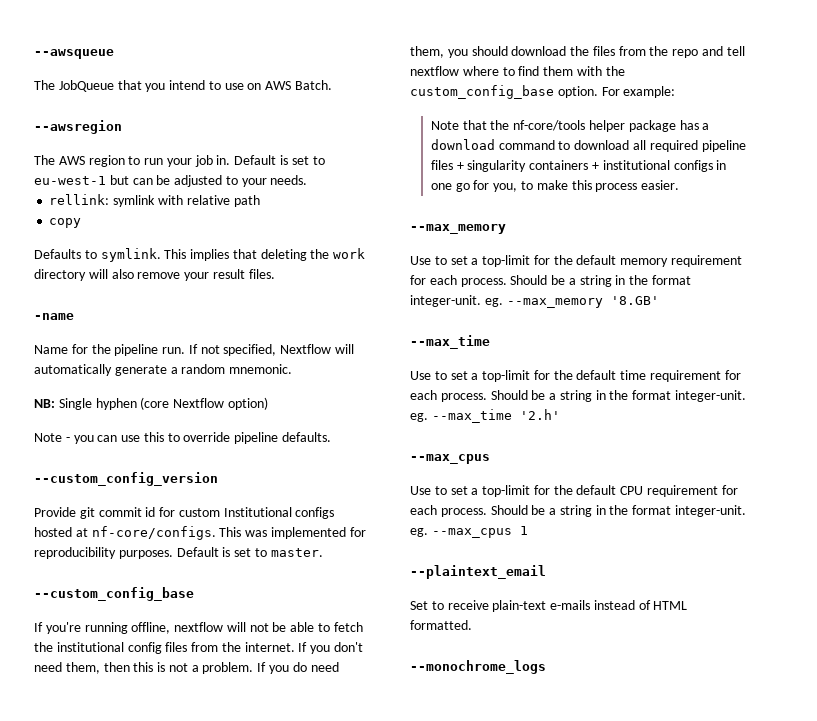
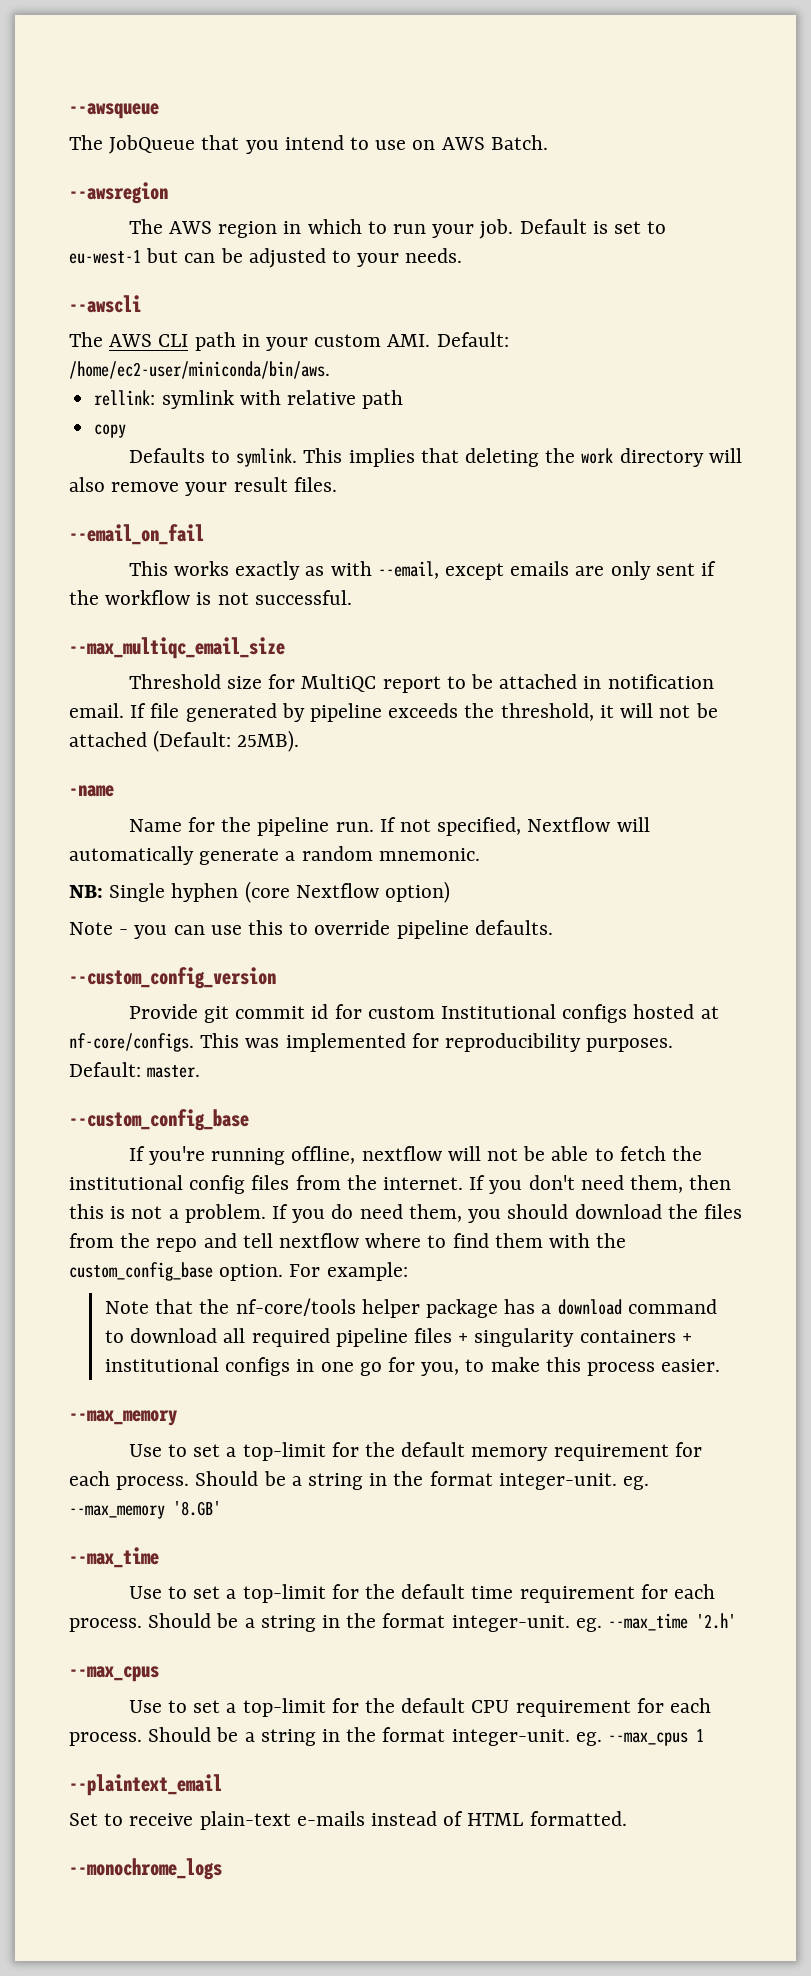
- The AWS region to run your job in.
+ The AWS region in which to run your job.
+ --awscli
+ The AWS CLI path in your custom AMI. Default: /home/ec2-user/miniconda/bin/aws.
+ --email_on_fail
+ This works exactly as with --email, except emails are only sent if the workflow is not successful.
+ --max_multiqc_email_size
+ Threshold size for MultiQC report to be attached in notification email. If file generated by pipeline exceeds the threshold, it will not be attached (Default: 25MB).
- Default is set to master.
+ Default: master.

